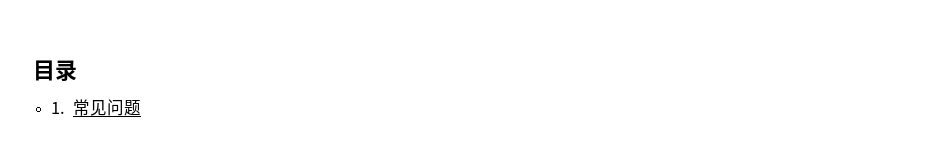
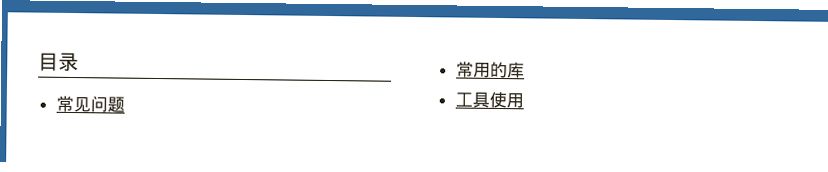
- 1.常见问题
+ 常见问题
+ 常用的库
+ 工具使用

